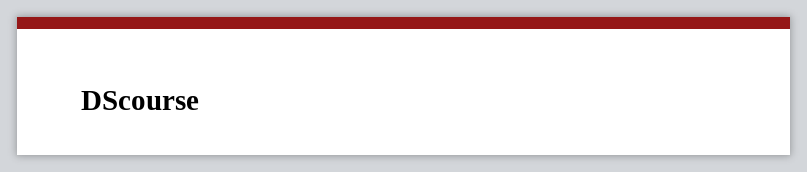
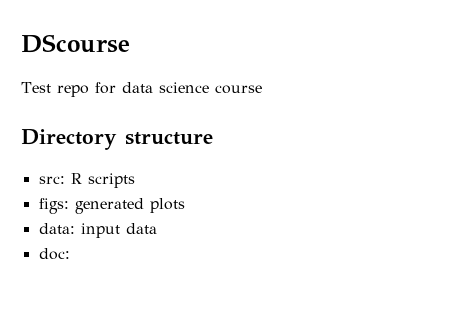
+ Test repo for data science course
+ Directory structure
+ src: R scripts
+ figs: generated plots
+ data: input data
+ doc:

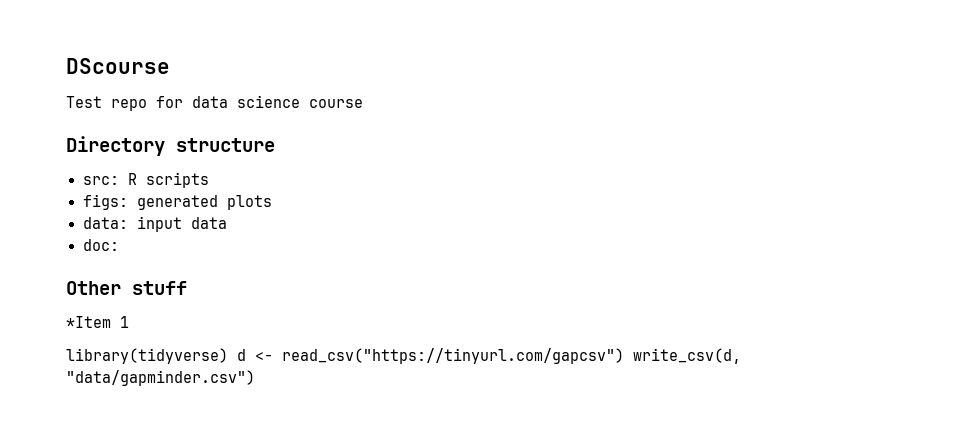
+ Other stuff
+ *Item 1
+ library(tidyverse) d <- read_csv("https://tinyurl.com/gapcsv") write_csv(d, "data/gapminder.csv")

